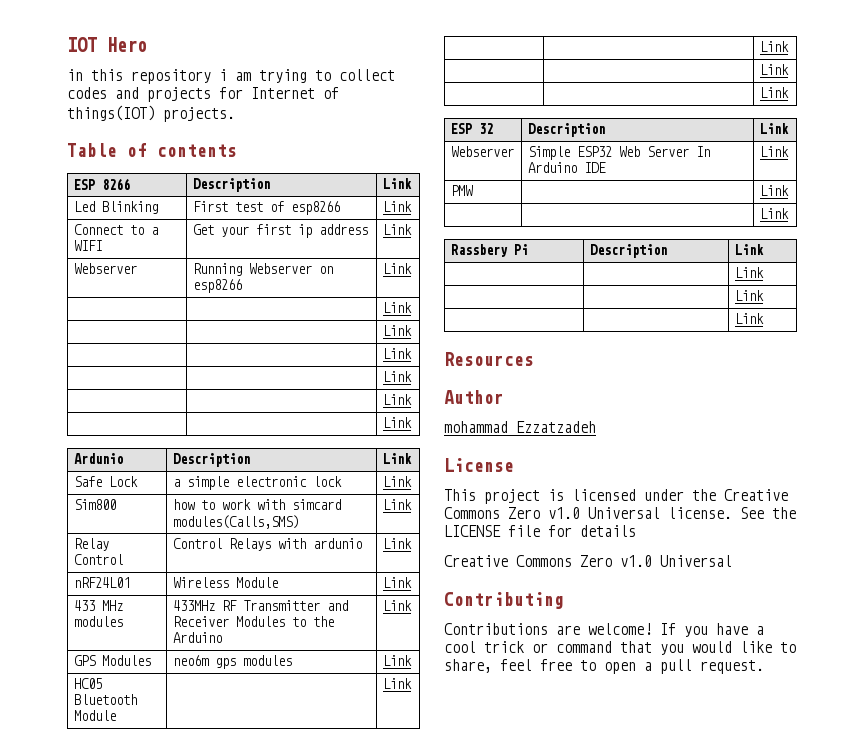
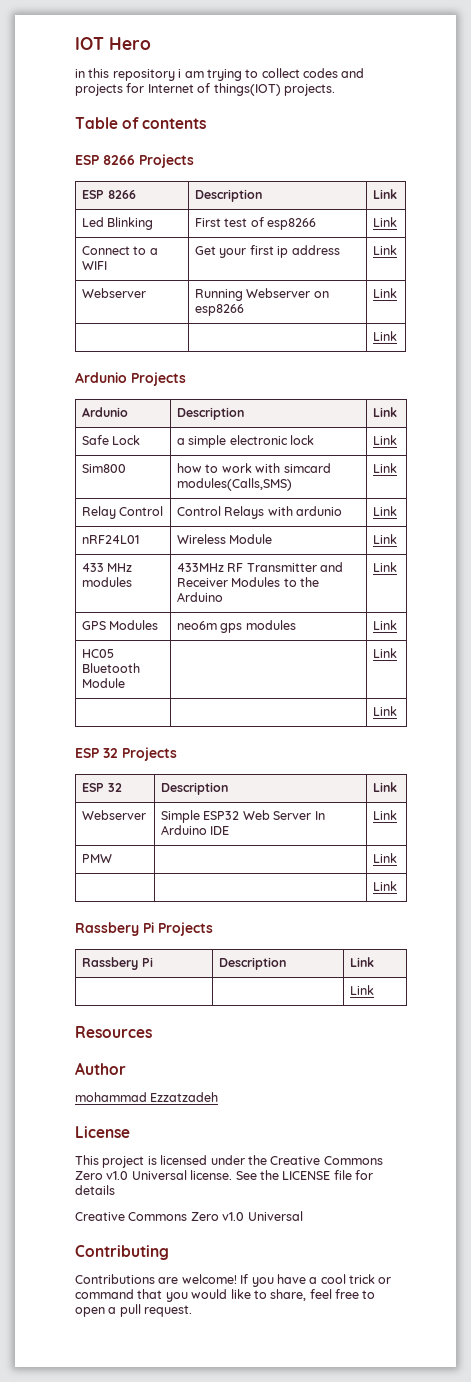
+ ESP 8266 Projects
  Webserver | Running Webserver on esp8266 | Link
  | | Link
- | | Link
- | | Link
- | | Link
- | | Link
- | | Link
+ Ardunio Projects
  HC05 Bluetooth Module | | Link
  | | Link
- | | Link
- | | Link
+ ESP 32 Projects
+ Rassbery Pi Projects
  Rassbery Pi | Description | Link
- | | Link
- | | Link

